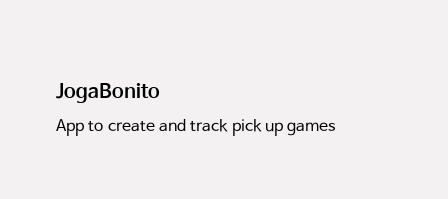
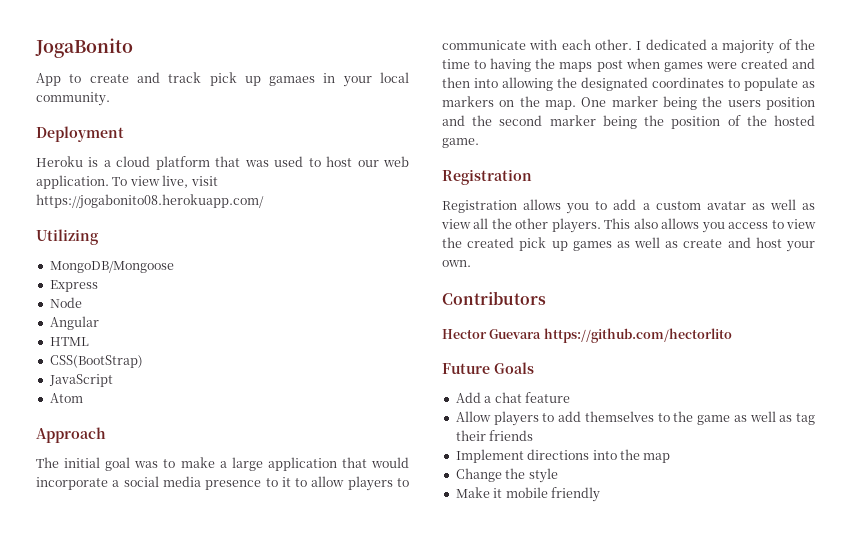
- App to create and track pick up games
+ App to create and track pick up gamaes in your local community.
+ Deployment
+ Heroku is a cloud platform that was used to host our web application. To view live, visit https://jogabonito08.herokuapp.com/
+ Utilizing
+ MongoDB/Mongoose
+ Express
+ Node
+ Angular
+ HTML
+ CSS(BootStrap)
+ JavaScript
+ Atom
+ Approach
+ The initial goal was to make a large application that would incorporate a social media presence to it to allow players to communicate with each other. I dedicated a majority of the time to having the maps post when games were created and then into allowing the designated coordinates to populate as markers on the map. One marker being the users position and the second marker being the position of the hosted game.
+ Registration
+ Registration allows you to add a custom avatar as well as view all the other players. This also allows you access to view the created pick up games as well as create and host your own.
+ Contributors
+ Hector Guevara https://github.com/hectorlito
+ Future Goals
+ Add a chat feature
+ Allow players to add themselves to the game as well as tag their friends
+ Implement directions into the map
+ Change the style
+ Make it mobile friendly

